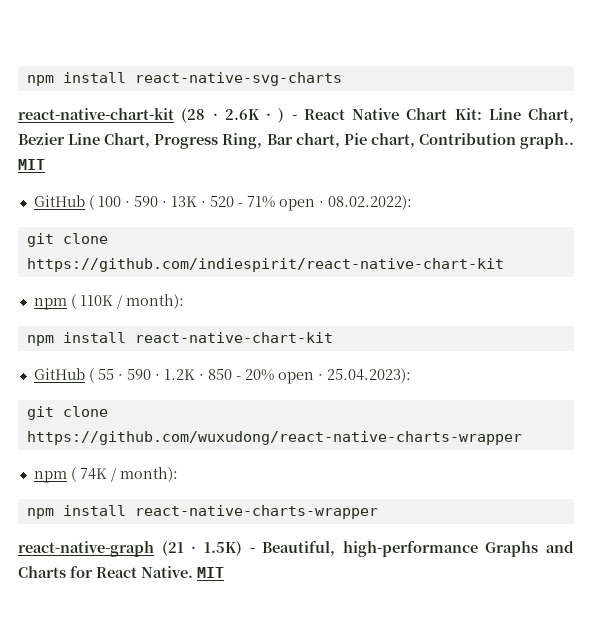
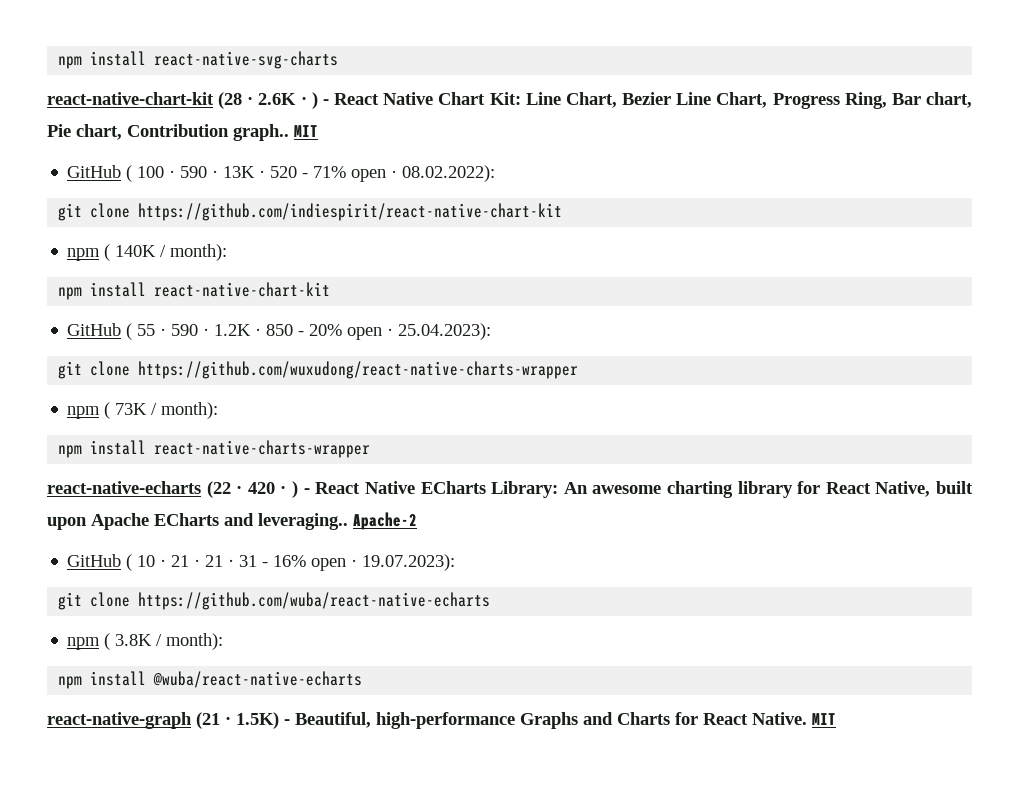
- npm ( 110K / month):
+ npm ( 140K / month):
- npm ( 74K / month):
+ npm ( 73K / month):
+ react-native-echarts (22 · 420 · ) - React Native ECharts Library: An awesome charting library for React Native, built upon Apache ECharts and leveraging.. Apache-2
+ GitHub ( 10 · 21 · 21 · 31 - 16% open · 19.07.2023):
+ git clone https://github.com/wuba/react-native-echarts
+ npm ( 3.8K / month):
+ npm install @wuba/react-native-echarts

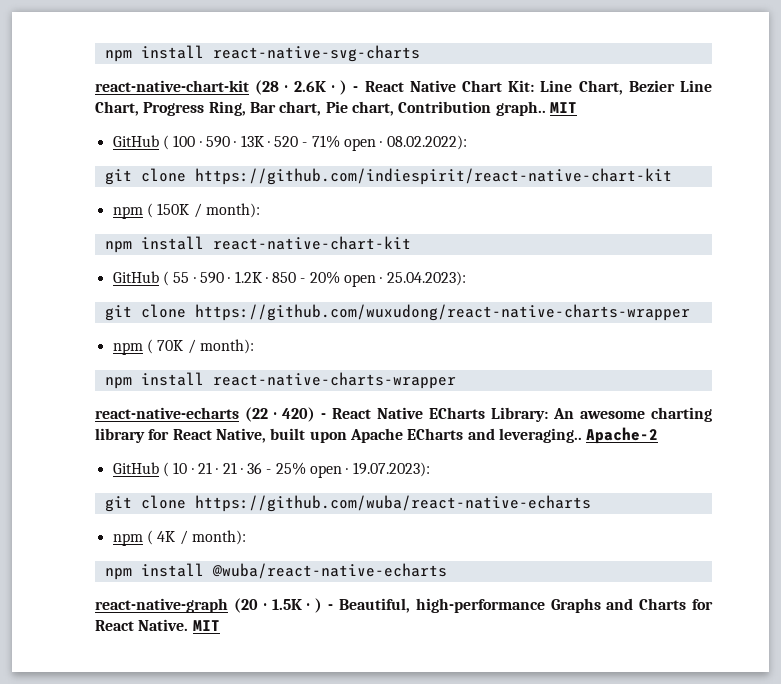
- npm ( 140K / month):
+ npm ( 150K / month):
- npm ( 73K / month):
+ npm ( 70K / month):
- react-native-echarts (22 · 420 · ) - React Native ECharts Library: An awesome charting library for React Native, built upon Apache ECharts and leveraging..
+ react-native-echarts (22 · 420) - React Native ECharts Library: An awesome charting library for React Native, built upon Apache ECharts and leveraging..
- GitHub ( 10 · 21 · 21 · 31 - 16% open · 19.07.2023):
+ GitHub ( 10 · 21 · 21 · 36 - 25% open · 19.07.2023):
- npm ( 3.8K / month):
+ npm ( 4K / month):
- react-native-graph (21 · 1.5K) - Beautiful, high-performance Graphs and Charts for React Native.
+ react-native-graph (20 · 1.5K · ) - Beautiful, high-performance Graphs and Charts for React Native.

